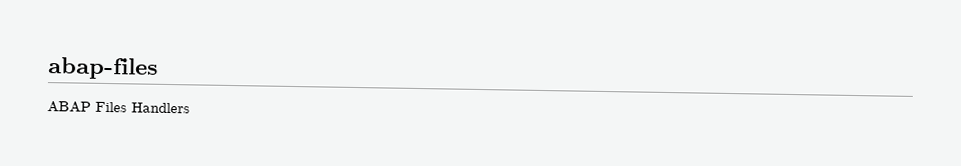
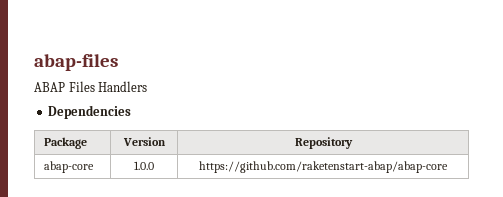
+ Dependencies
+ Package | Version | Repository
+ abap-core | 1.0.0 | https://github.com/raketenstart-abap/abap-core

